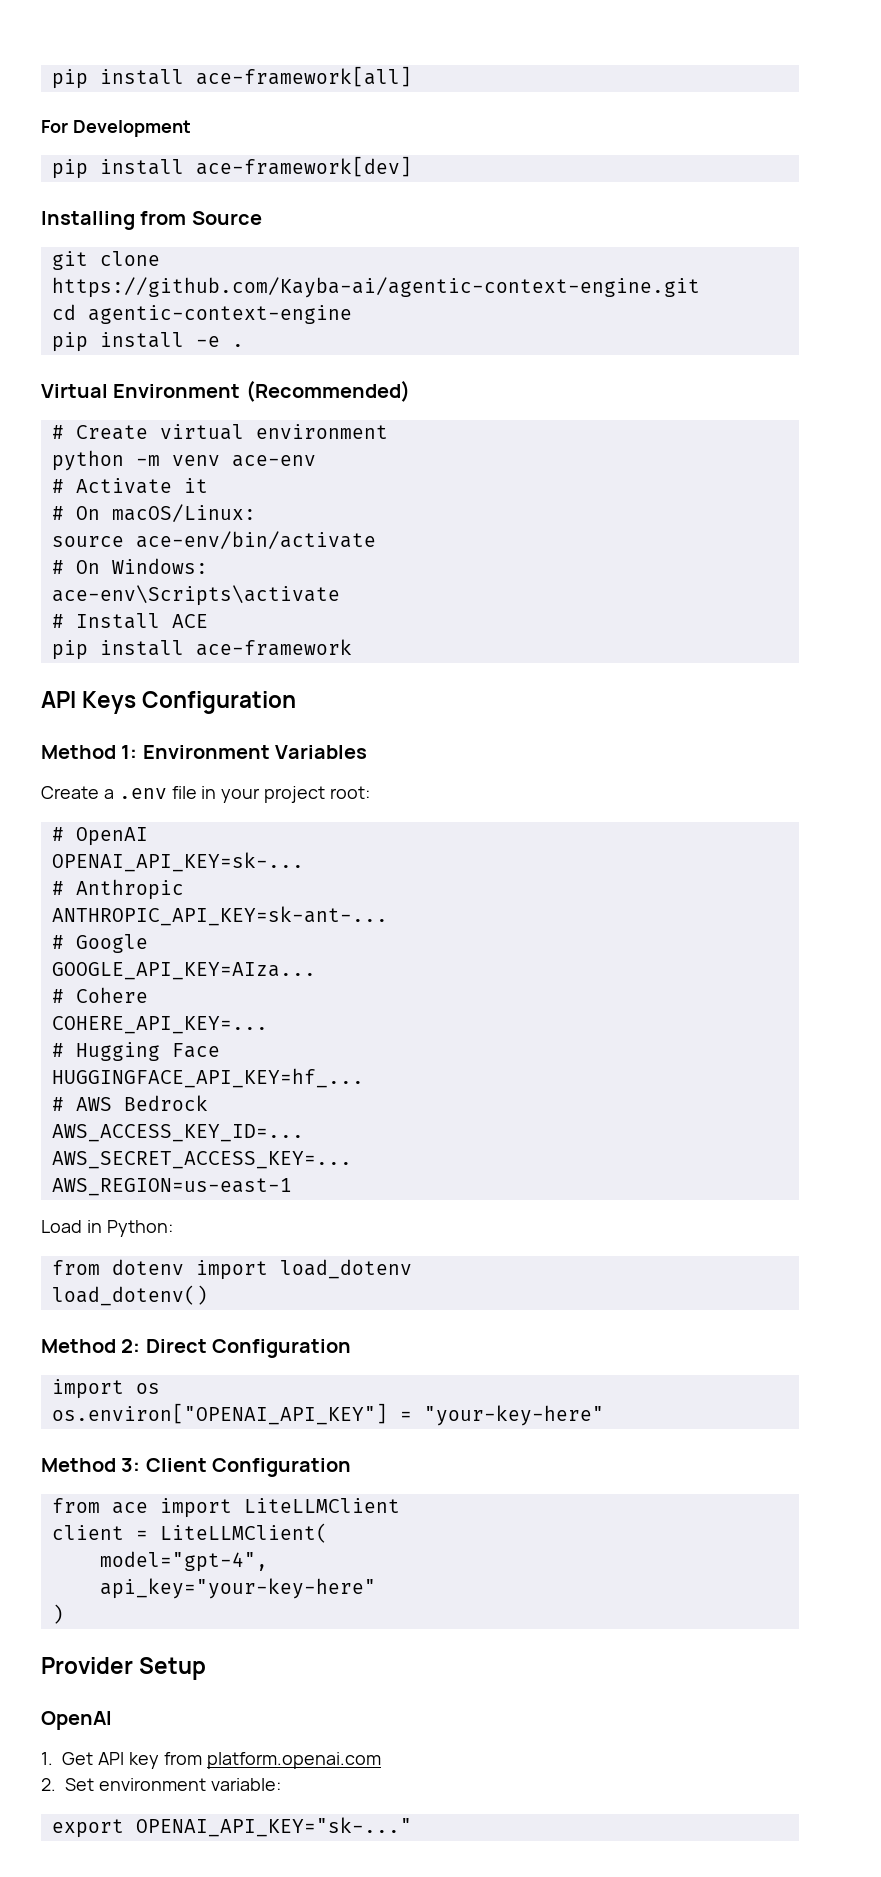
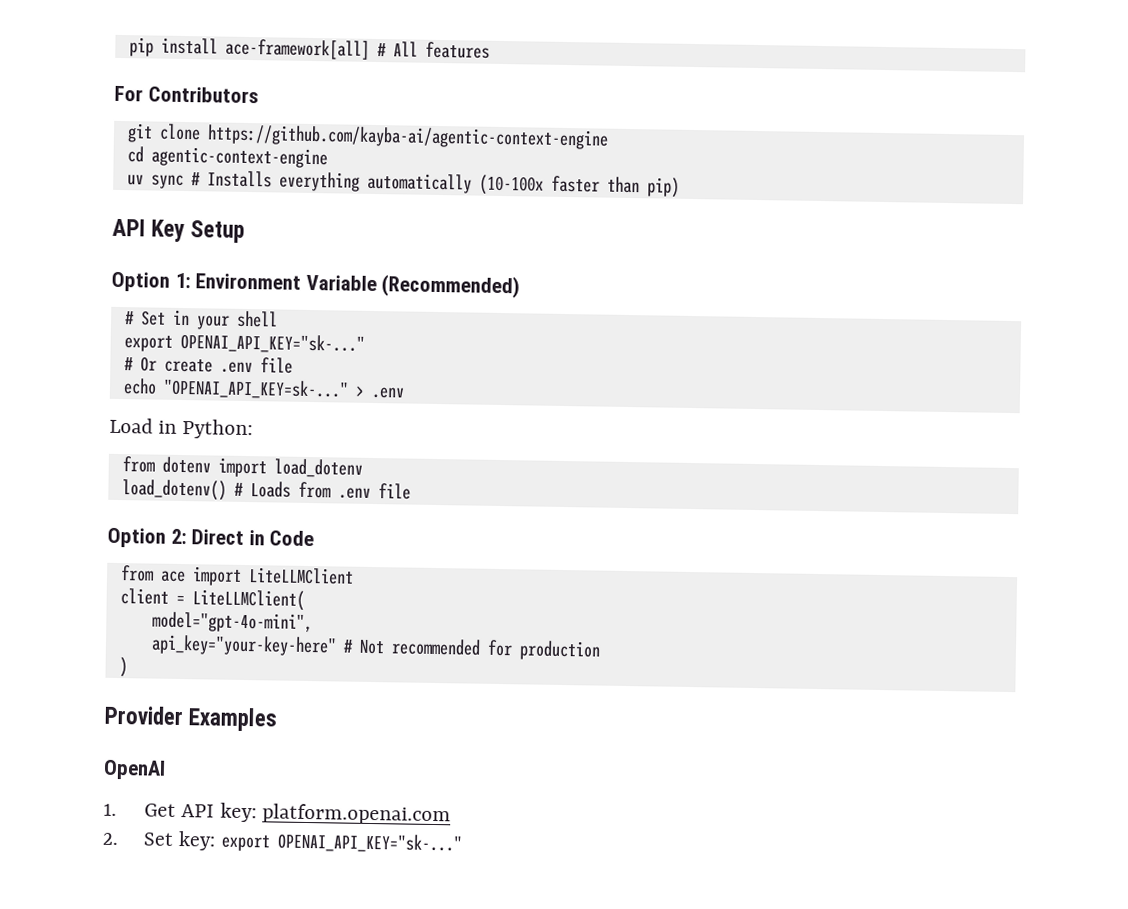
- pip install ace-framework[all]
- For Development
- pip install ace-framework[dev]
- Installing from Source
+ pip install ace-framework[all] # All features
+ For Contributors
- git clone https://github.com/Kayba-ai/agentic-context-engine.git
+ git clone https://github.com/kayba-ai/agentic-context-engine
- pip install -e .
- Virtual Environment (Recommended)
- # Create virtual environment
- python -m venv ace-env
- # Activate it
- # On macOS/Linux:
- source ace-env/bin/activate
- # On Windows:
- ace-env\Scripts\activate
- # Install ACE
- pip install ace-framework
- API Keys Configuration
- Method 1: Environment Variables
- Create a .env file in your project root:
- # OpenAI
- OPENAI_API_KEY=sk-...
- # Anthropic
- ANTHROPIC_API_KEY=sk-ant-...
- # Google
- GOOGLE_API_KEY=AIza...
- # Cohere
- COHERE_API_KEY=...
- # Hugging Face
- HUGGINGFACE_API_KEY=hf_...
- # AWS Bedrock
- AWS_ACCESS_KEY_ID=...
- AWS_SECRET_ACCESS_KEY=...
- AWS_REGION=us-east-1
+ uv sync # Installs everything automatically (10-100x faster than pip)
+ API Key Setup
+ Option 1: Environment Variable (Recommended)
+ # Set in your shell
+ export OPENAI_API_KEY="sk-..."
+ # Or create .env file
+ echo "OPENAI_API_KEY=sk-..." > .env
- load_dotenv()
- Method 2: Direct Configuration
- import os
- os.environ["OPENAI_API_KEY"] = "your-key-here"
- Method 3: Client Configuration
+ load_dotenv() # Loads from .env file
+ Option 2: Direct in Code
- model="gpt-4",
+ model="gpt-4o-mini",
- api_key="your-key-here"
+ api_key="your-key-here" # Not recommended for production
- Provider Setup
+ Provider Examples
- 1. Get API key from platform.openai.com
+ 1. Get API key: platform.openai.com
- 2. Set environment variable:
- export OPENAI_API_KEY="sk-..."
+ 2. Set key: export OPENAI_API_KEY="sk-..."

